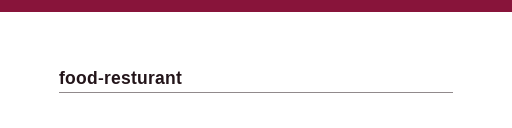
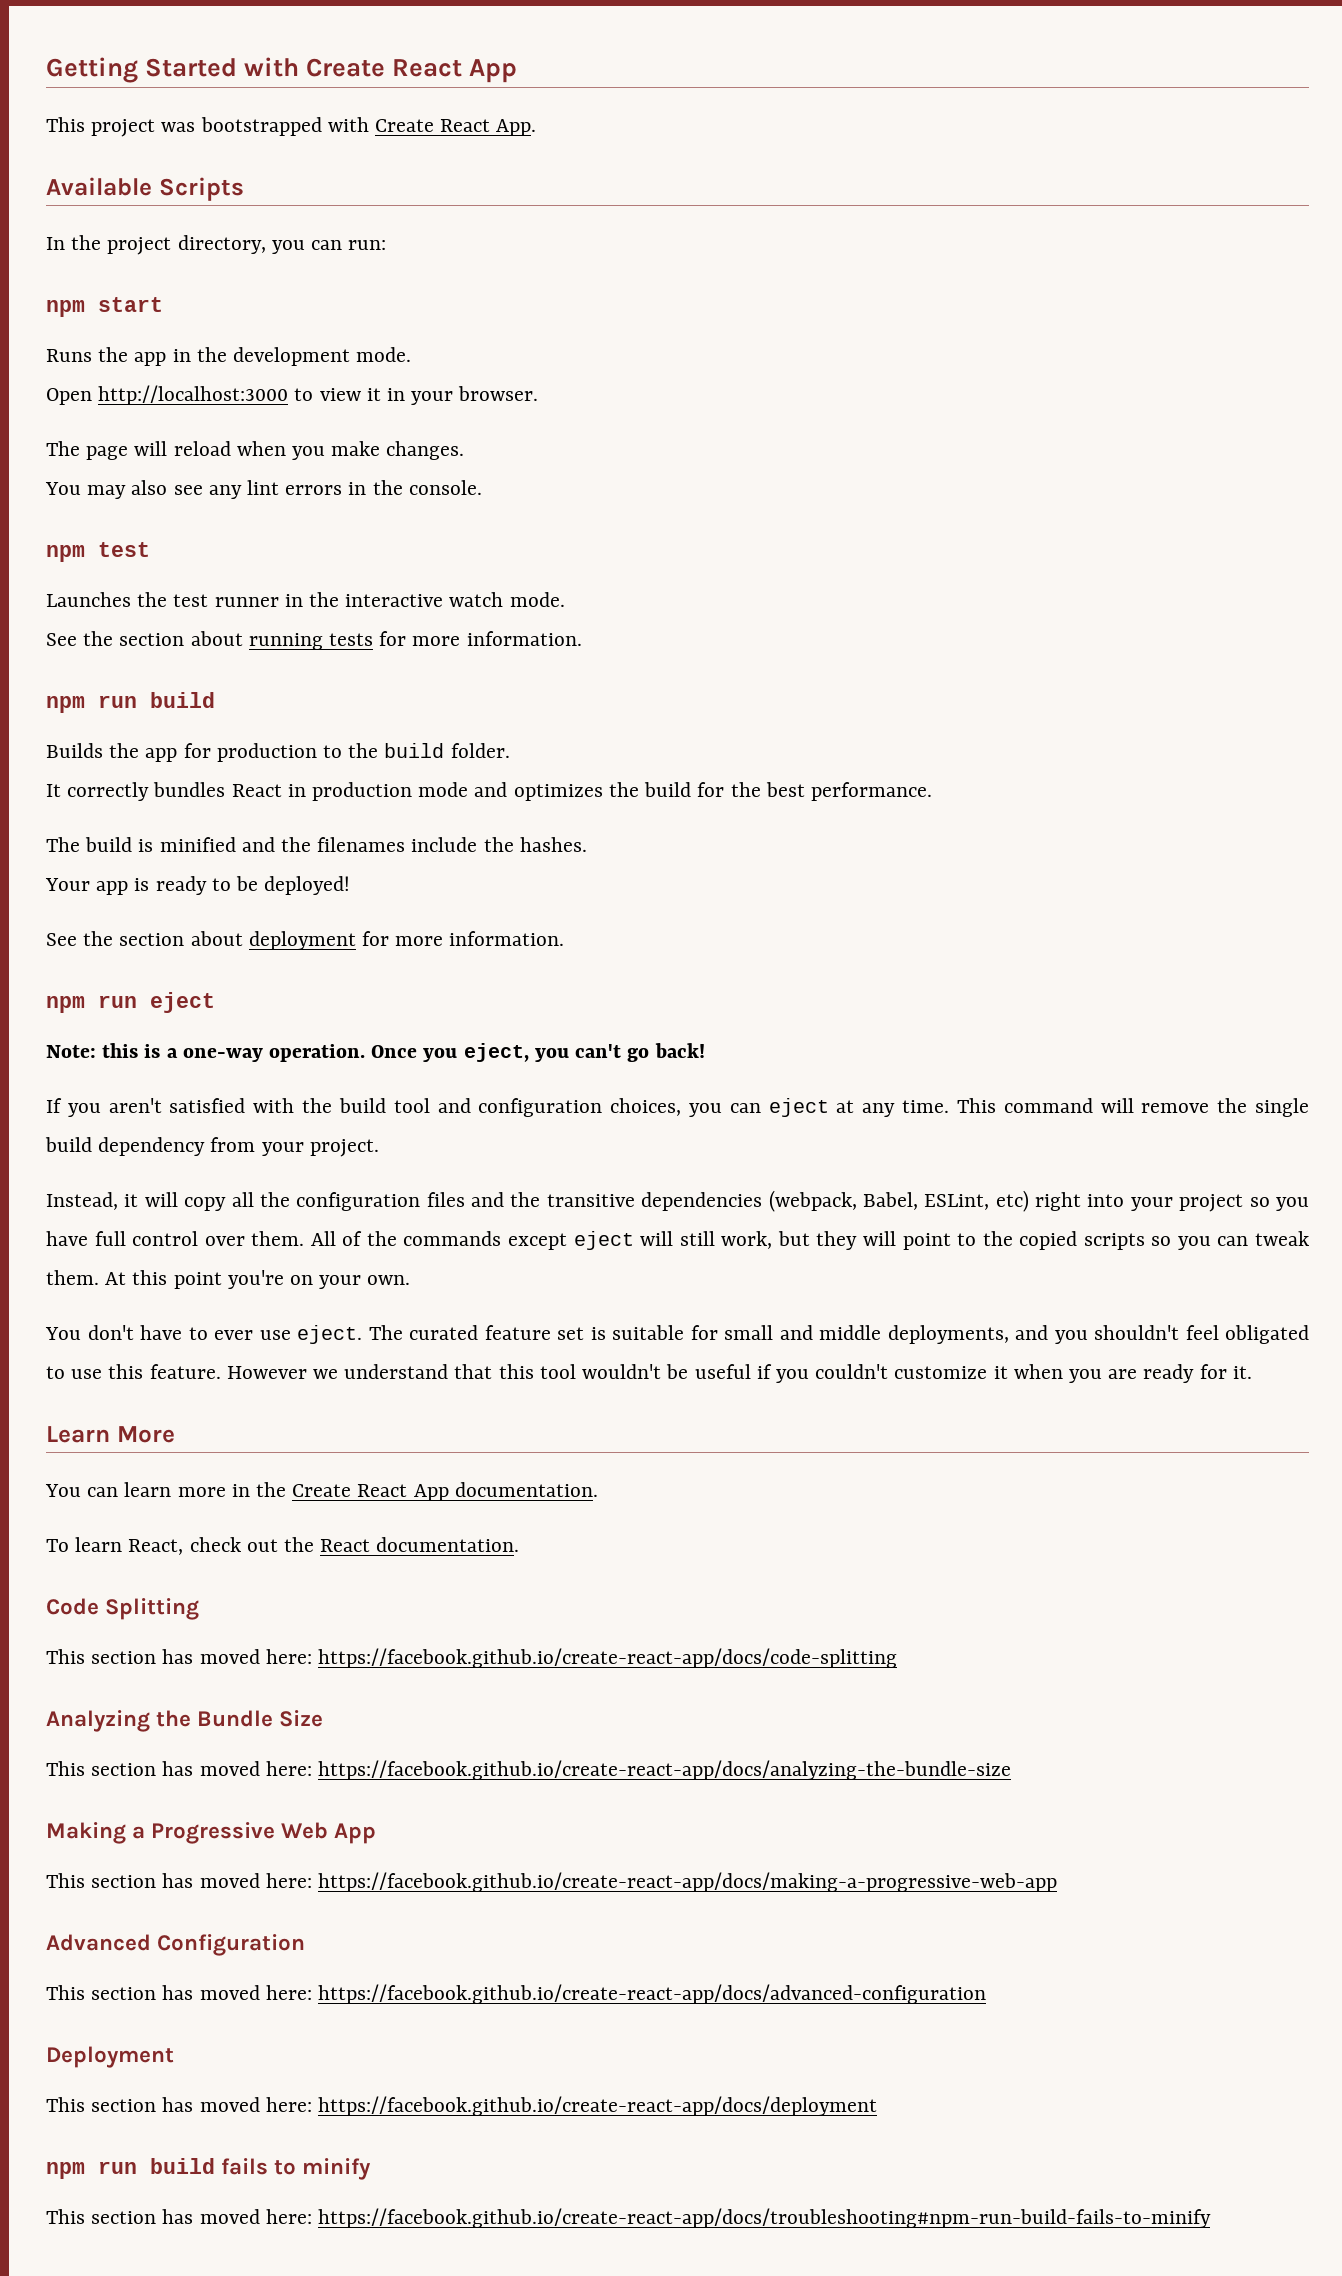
- food-resturant
+ Getting Started with Create React App
+ This project was bootstrapped with Create React App.
+ Available Scripts
+ In the project directory, you can run:
+ npm start
+ Runs the app in the development mode.
+ Open http://localhost:3000 to view it in your browser.
+ The page will reload when you make changes.
+ You may also see any lint errors in the console.
+ npm test
+ Launches the test runner in the interactive watch mode.
+ See the section about running tests for more information.
+ npm run build
+ Builds the app for production to the build folder.
+ It correctly bundles React in production mode and optimizes the build for the best performance.
+ The build is minified and the filenames include the hashes.
+ Your app is ready to be deployed!
+ See the section about deployment for more information.
+ npm run eject
+ Note: this is a one-way operation. Once you eject, you can't go back!
+ If you aren't satisfied with the build tool and configuration choices, you can eject at any time. This command will remove the single build dependency from your project.
+ Instead, it will copy all the configuration files and the transitive dependencies (webpack, Babel, ESLint, etc) right into your project so you have full control over them. All of the commands except eject will still work, but they will point to the copied scripts so you can tweak them. At this point you're on your own.
+ You don't have to ever use eject. The curated feature set is suitable for small and middle deployments, and you shouldn't feel obligated to use this feature. However we understand that this tool wouldn't be useful if you couldn't customize it when you are ready for it.
+ Learn More
+ You can learn more in the Create React App documentation.
+ To learn React, check out the React documentation.
+ Code Splitting
+ This section has moved here: https://facebook.github.io/create-react-app/docs/code-splitting
+ Analyzing the Bundle Size
+ This section has moved here: https://facebook.github.io/create-react-app/docs/analyzing-the-bundle-size
+ Making a Progressive Web App
+ This section has moved here: https://facebook.github.io/create-react-app/docs/making-a-progressive-web-app
+ Advanced Configuration
+ This section has moved here: https://facebook.github.io/create-react-app/docs/advanced-configuration
+ Deployment
+ This section has moved here: https://facebook.github.io/create-react-app/docs/deployment
+ npm run build fails to minify
+ This section has moved here: https://facebook.github.io/create-react-app/docs/troubleshooting#npm-run-build-fails-to-minify

